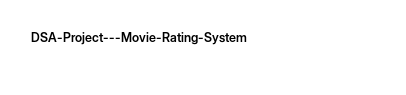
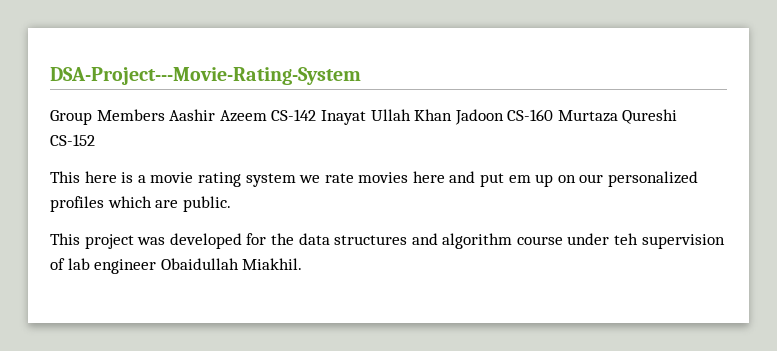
+ Group Members Aashir Azeem CS-142 Inayat Ullah Khan Jadoon CS-160 Murtaza Qureshi CS-152
+ This here is a movie rating system we rate movies here and put em up on our personalized profiles which are public.
+ This project was developed for the data structures and algorithm course under teh supervision of lab engineer Obaidullah Miakhil.

